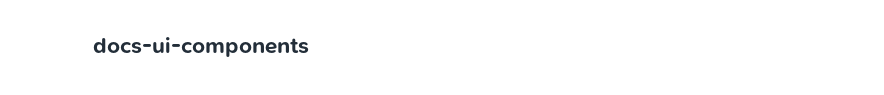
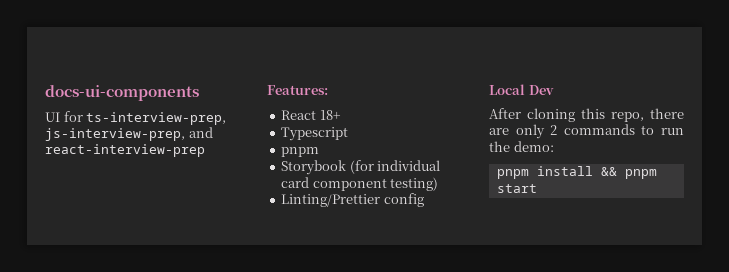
+ UI for ts-interview-prep, js-interview-prep, and react-interview-prep
+ Features:
+ React 18+
+ Typescript
+ pnpm
+ Storybook (for individual card component testing)
+ Linting/Prettier config
+ Local Dev
+ After cloning this repo, there are only 2 commands to run the demo:
+ pnpm install && pnpm start

